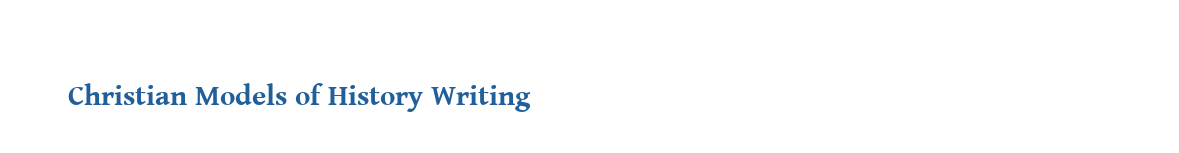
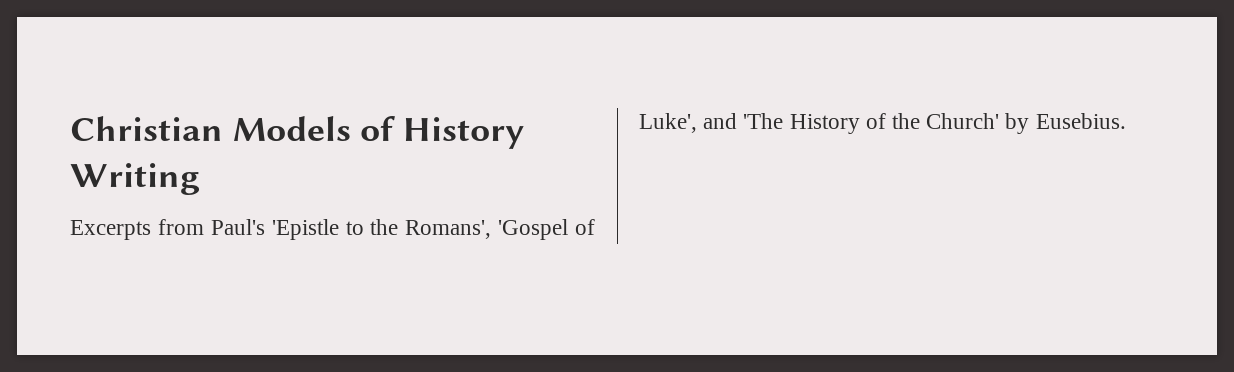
+ Excerpts from Paul's 'Epistle to the Romans', 'Gospel of Luke', and 'The History of the Church' by Eusebius.

